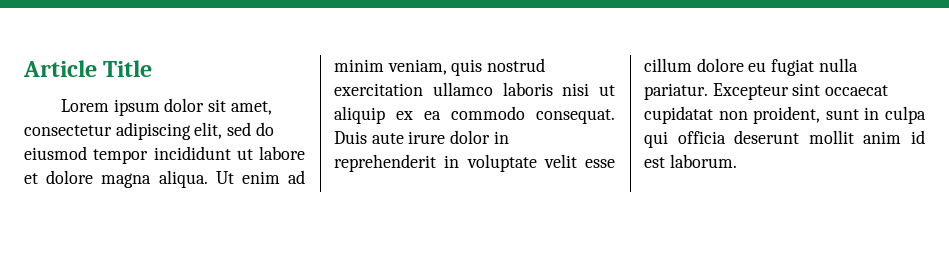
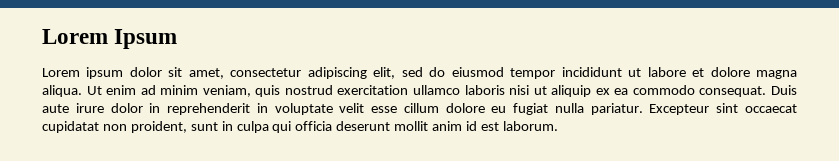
- Article Title
+ Lorem Ipsum

